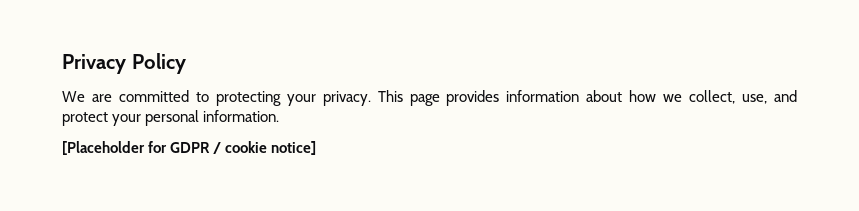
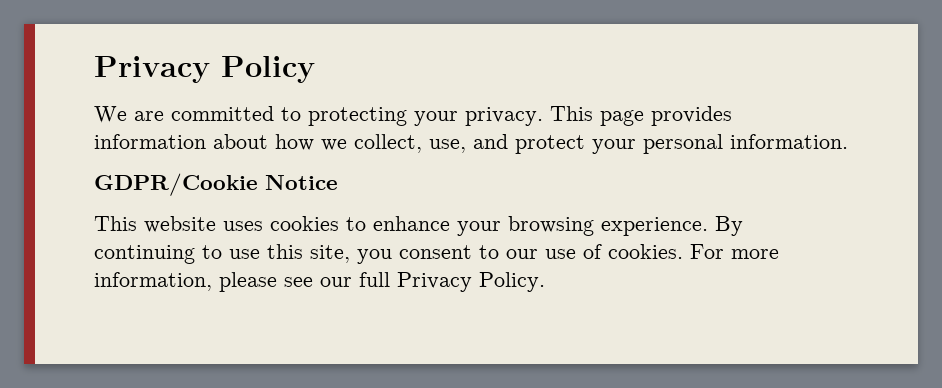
- [Placeholder for GDPR / cookie notice]
+ GDPR/Cookie Notice
+ This website uses cookies to enhance your browsing experience. By continuing to use this site, you consent to our use of cookies. For more information, please see our full Privacy Policy.

